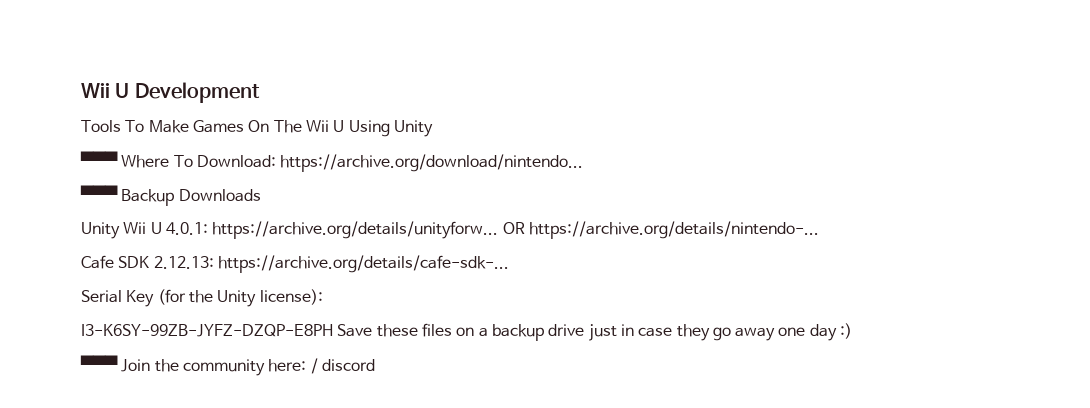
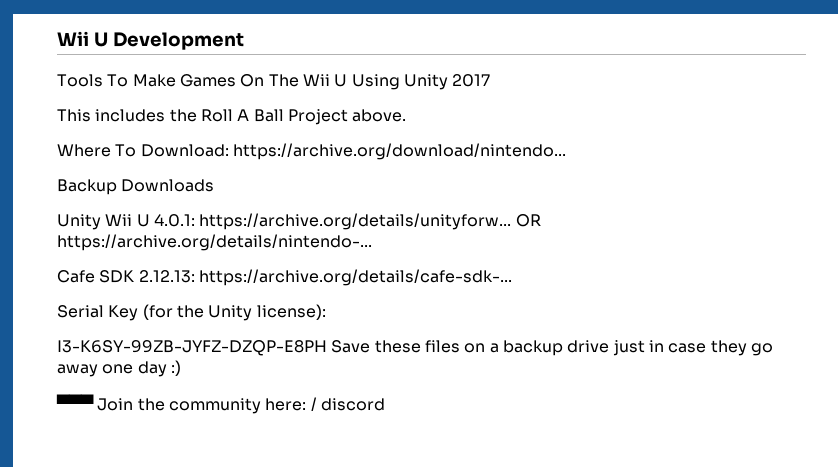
- Tools To Make Games On The Wii U Using Unity
- ▀▀▀ Where To Download: https://archive.org/download/nintendo...
+ Tools To Make Games On The Wii U Using Unity 2017
+ This includes the Roll A Ball Project above.
+ Where To Download: https://archive.org/download/nintendo...
- ▀▀▀ Backup Downloads
+ Backup Downloads

